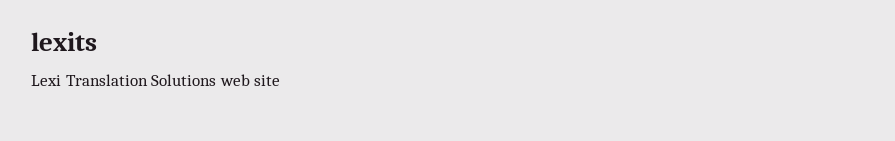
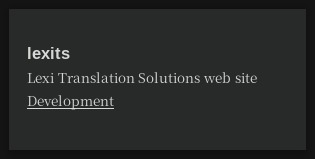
+ Development

